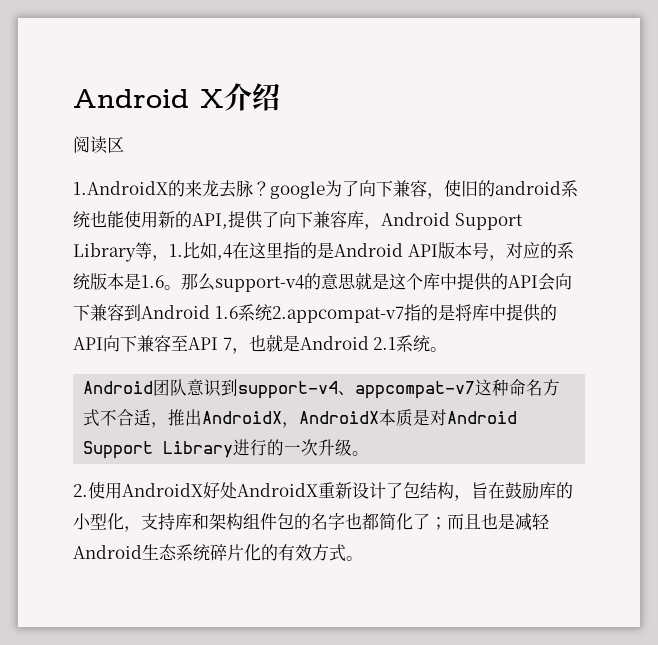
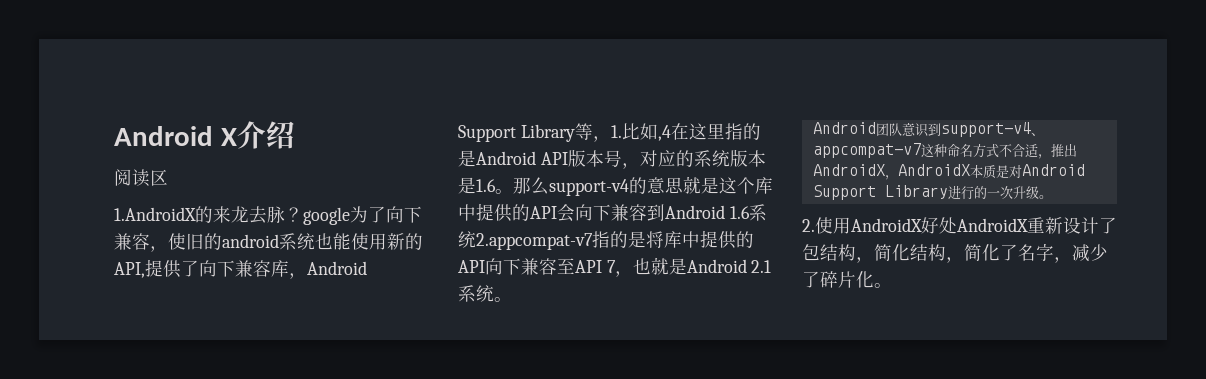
- 2.使用AndroidX好处AndroidX重新设计了包结构，旨在鼓励库的小型化，支持库和架构组件包的名字也都简化了；而且也是减轻Android生态系统碎片化的有效方式。
+ 2.使用AndroidX好处AndroidX重新设计了包结构，简化结构，简化了名字，减少了碎片化。

